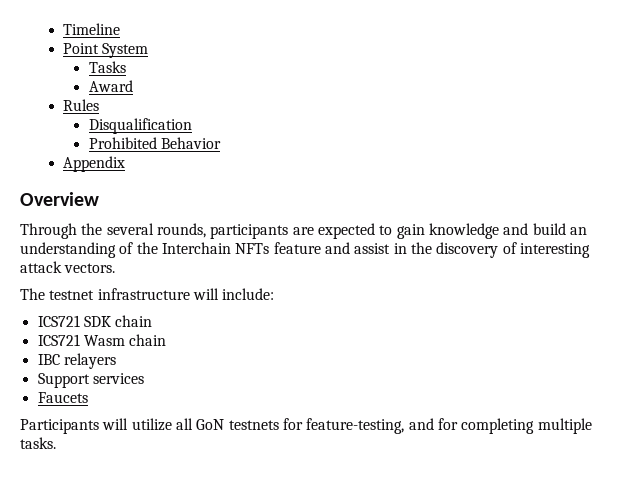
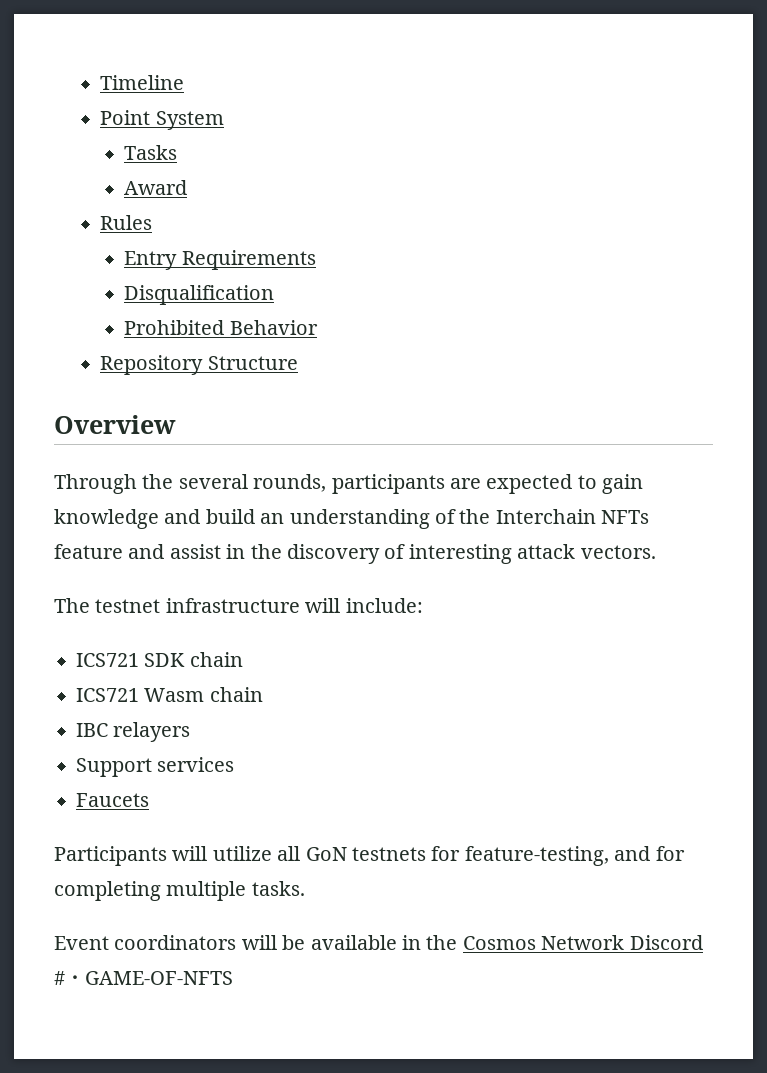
+ Entry Requirements
- Appendix
+ Repository Structure
+ Event coordinators will be available in the Cosmos Network Discord #・GAME-OF-NFTS

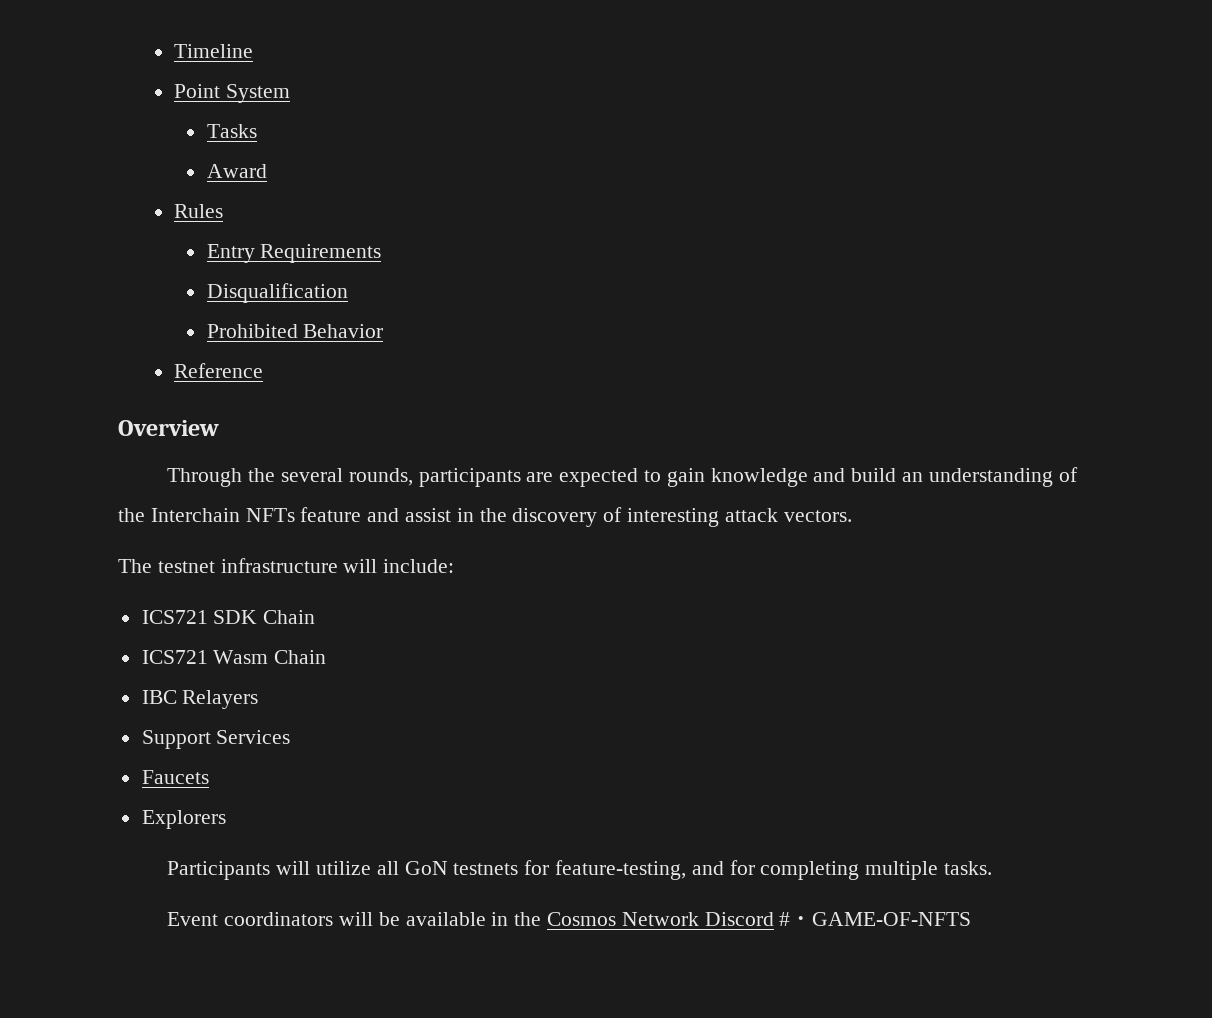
- Repository Structure
+ Reference
- ICS721 SDK chain
+ ICS721 SDK Chain
- ICS721 Wasm chain
+ ICS721 Wasm Chain
- IBC relayers
+ IBC Relayers
- Support services
+ Support Services
+ Explorers

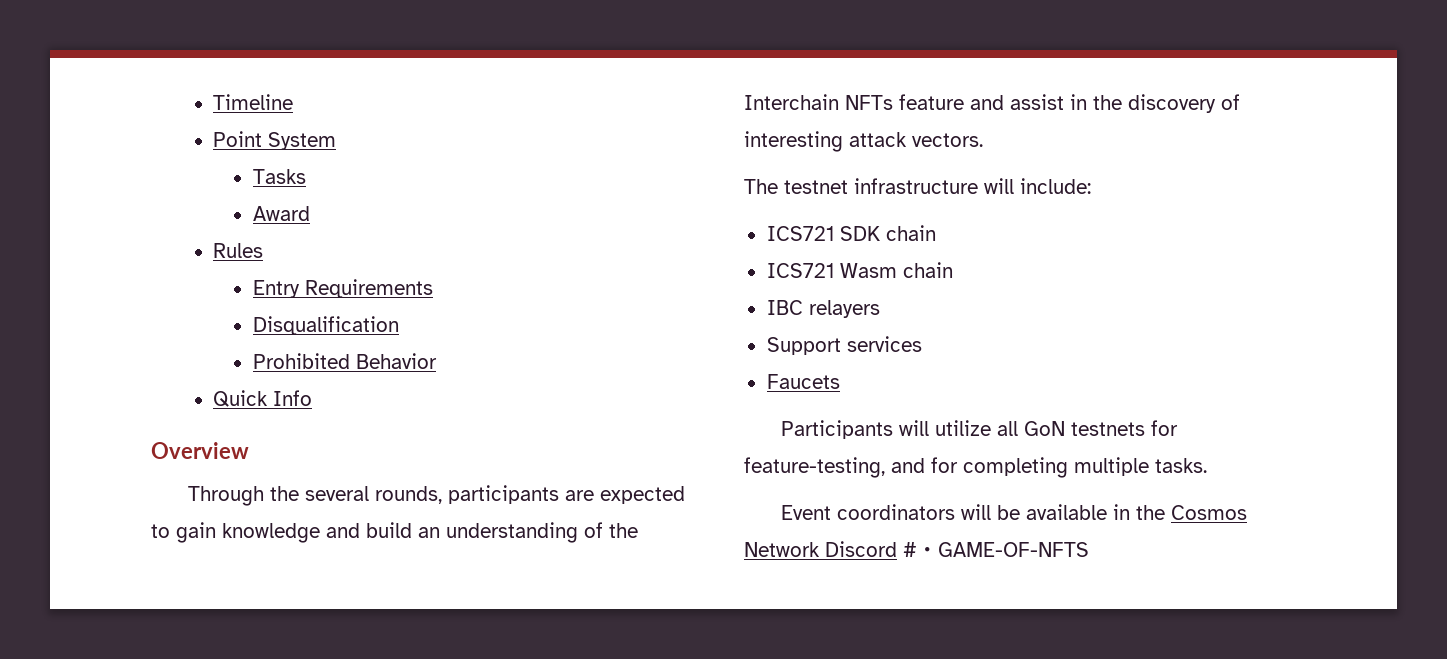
- Reference
+ Quick Info
- ICS721 SDK Chain
+ ICS721 SDK chain
- ICS721 Wasm Chain
+ ICS721 Wasm chain
- IBC Relayers
+ IBC relayers
- Support Services
+ Support services
- Explorers

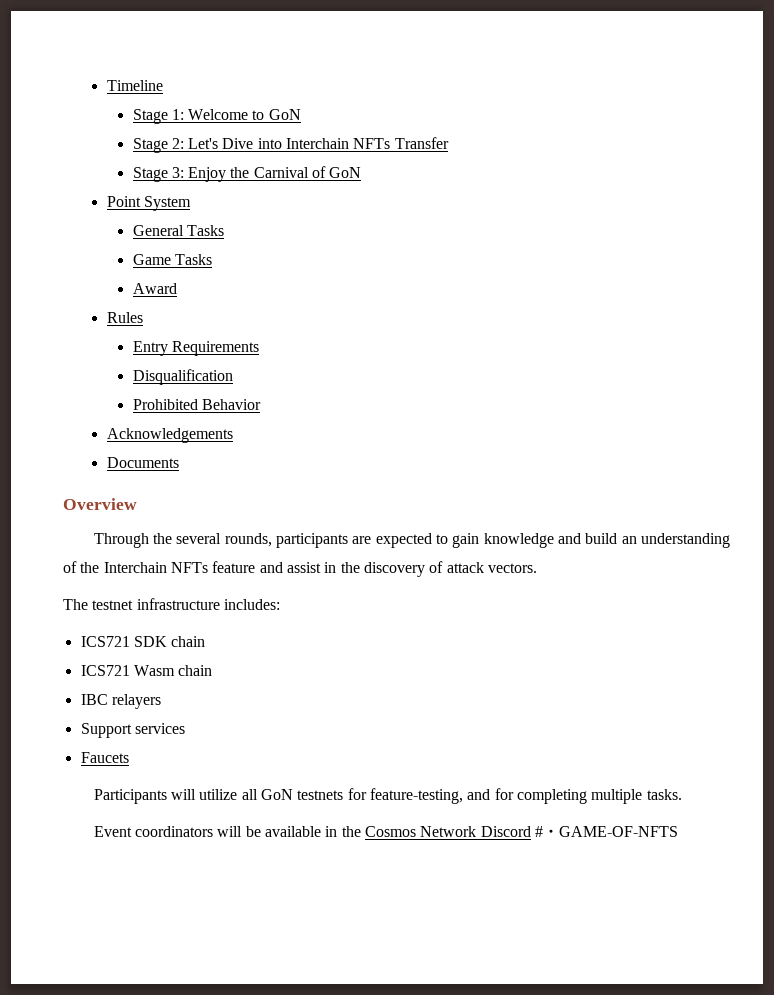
+ Stage 1: Welcome to GoN
+ Stage 2: Let's Dive into Interchain NFTs Transfer
+ Stage 3: Enjoy the Carnival of GoN
- Tasks
+ General Tasks
+ Game Tasks
- Quick Info
+ Acknowledgements
+ Documents
- Through the several rounds, participants are expected to gain knowledge and build an understanding of the Interchain NFTs feature and assist in the discovery of interesting attack vectors.
+ Through the several rounds, participants are expected to gain knowledge and build an understanding of the Interchain NFTs feature and assist in the discovery of attack vectors.
- The testnet infrastructure will include:
+ The testnet infrastructure includes:

